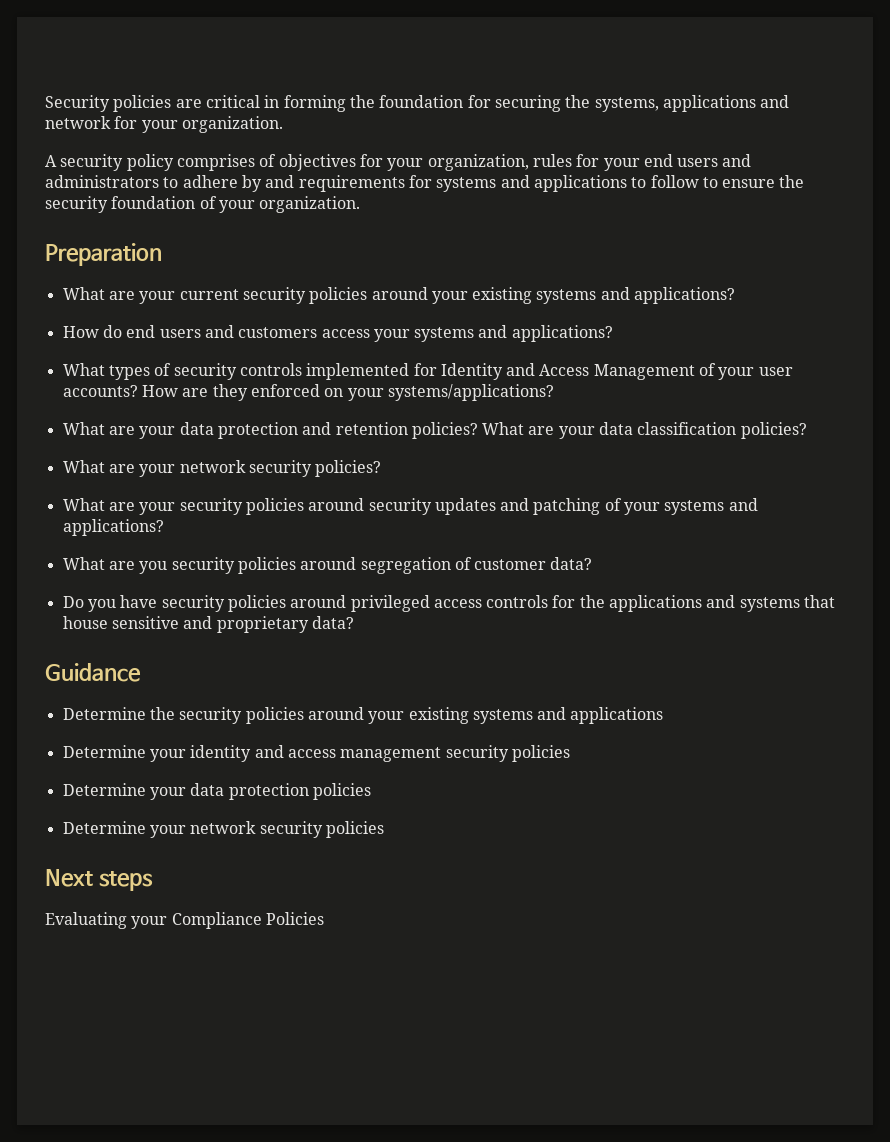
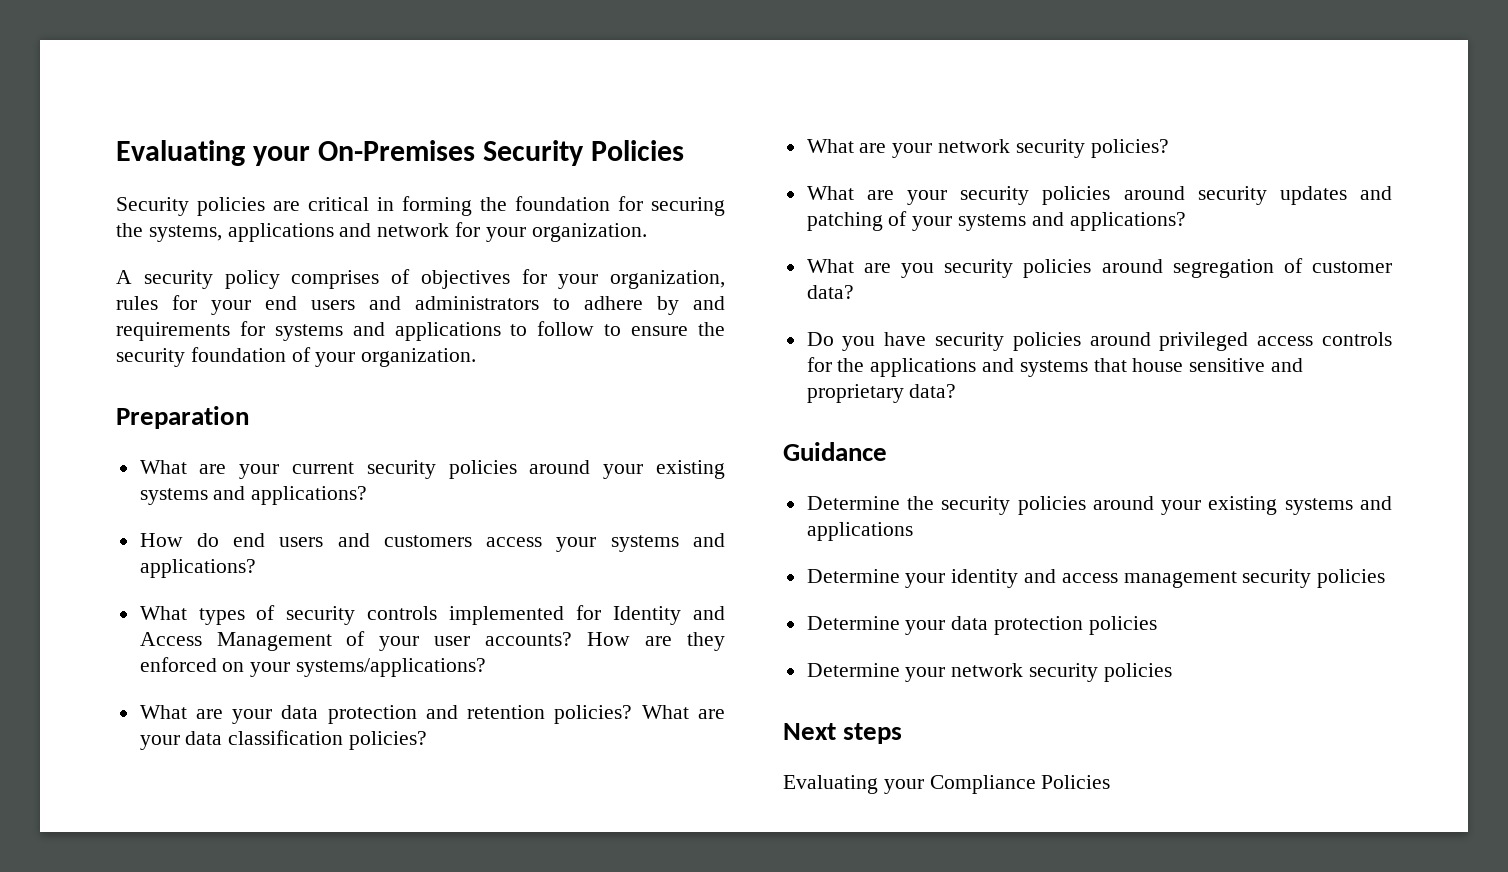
+ Evaluating your On-Premises Security Policies

